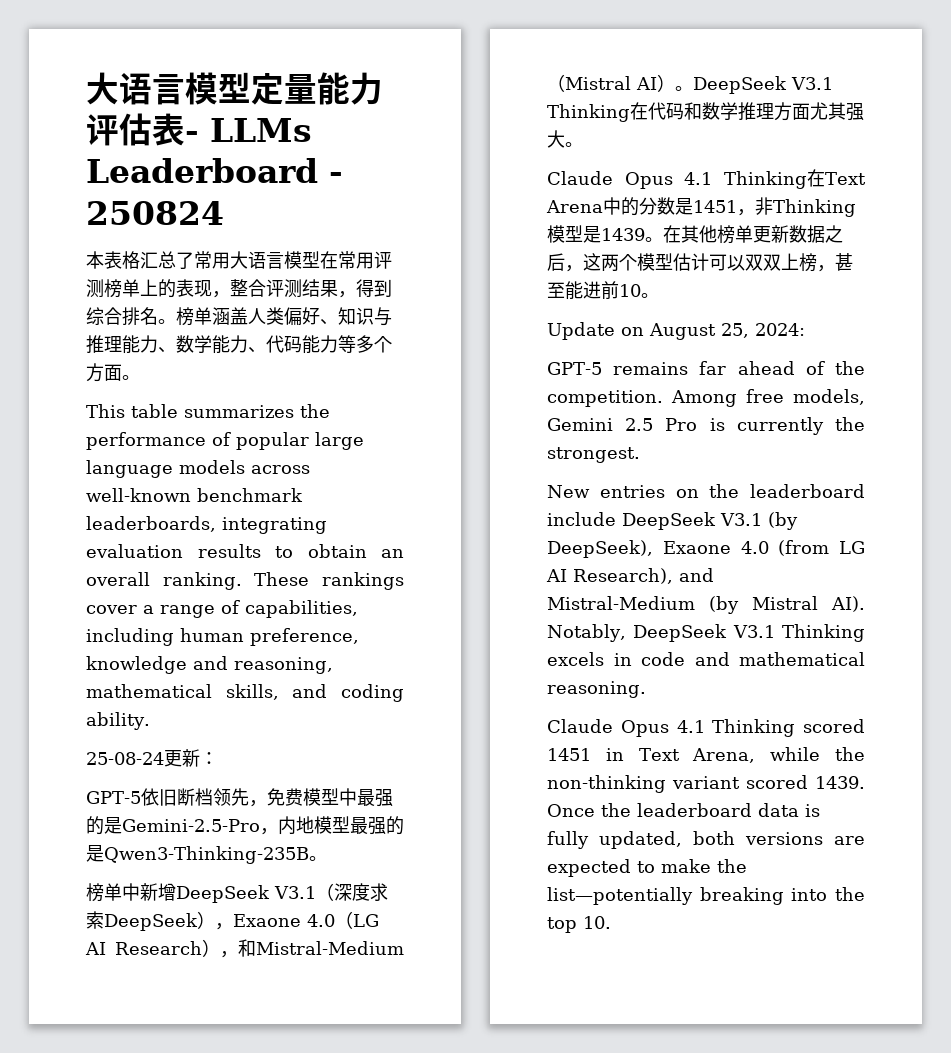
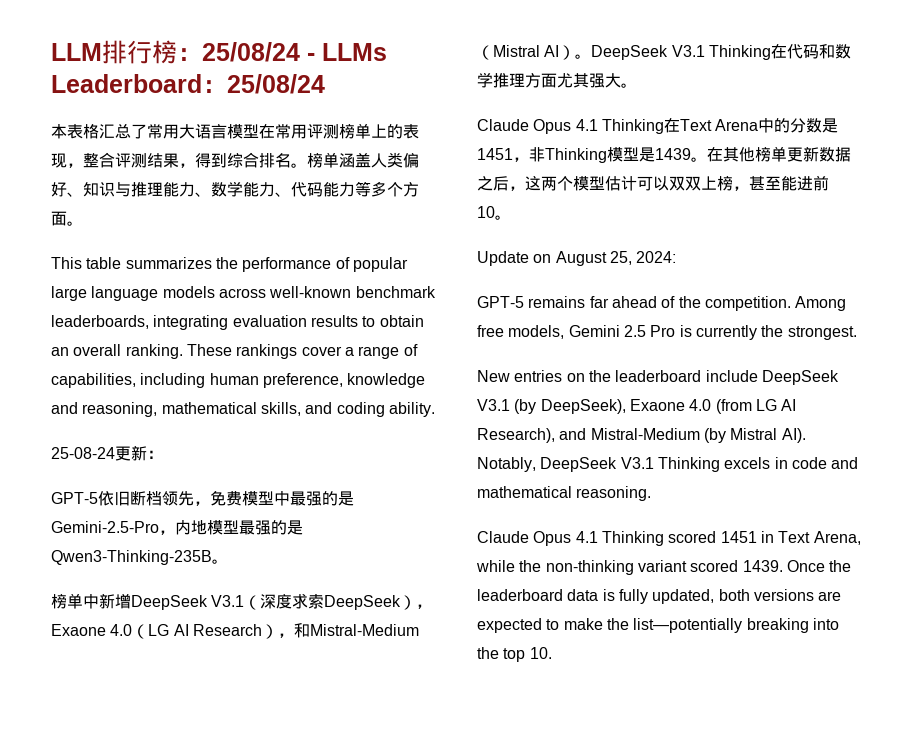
- 大语言模型定量能力评估表- LLMs Leaderboard - 250824
+ LLM排行榜：25/08/24 - LLMs Leaderboard：25/08/24

